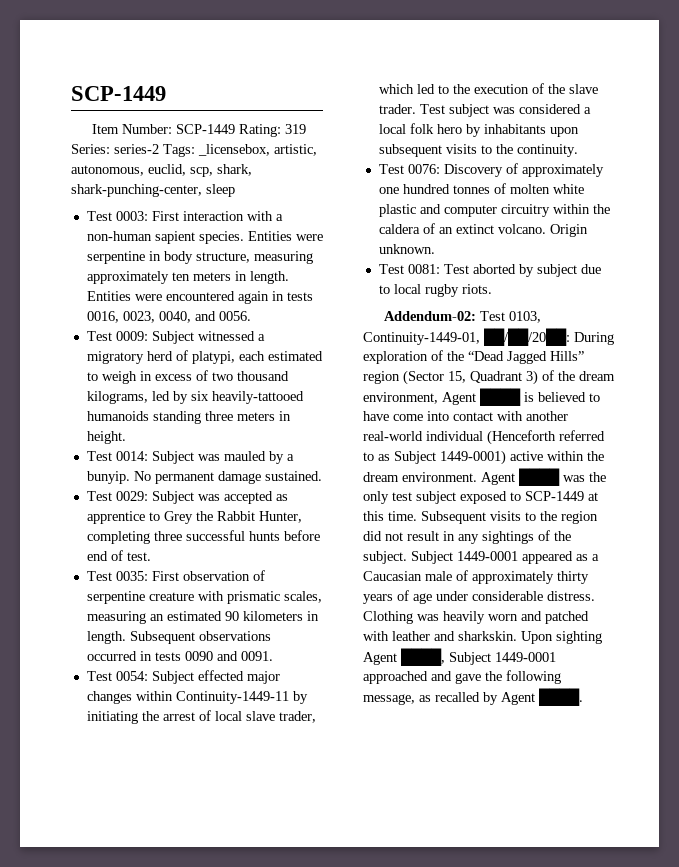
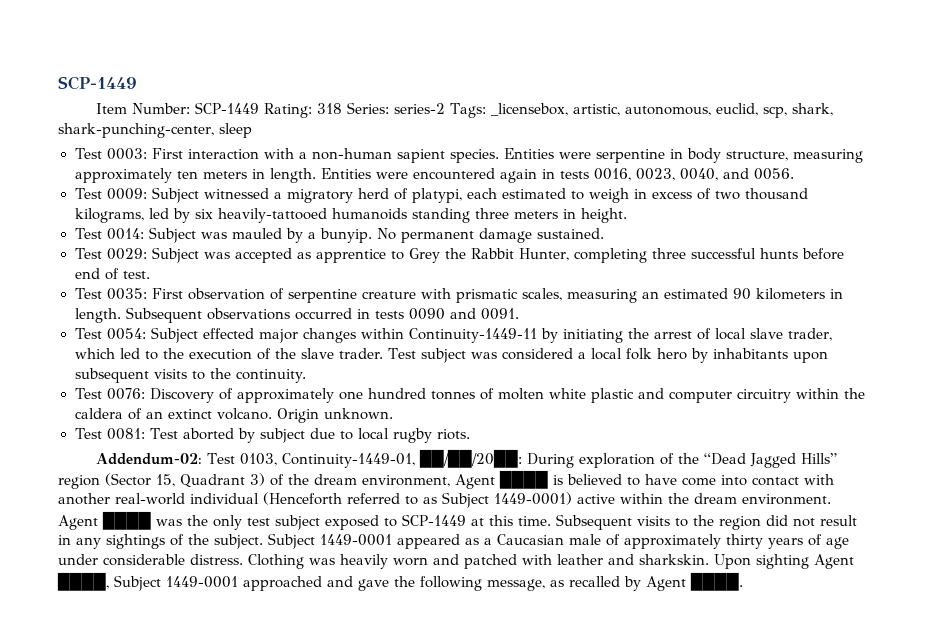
- Item Number: SCP-1449 Rating: 319 Series: series-2 Tags: _licensebox, artistic, autonomous, euclid, scp, shark, shark-punching-center, sleep
+ Item Number: SCP-1449 Rating: 318 Series: series-2 Tags: _licensebox, artistic, autonomous, euclid, scp, shark, shark-punching-center, sleep

